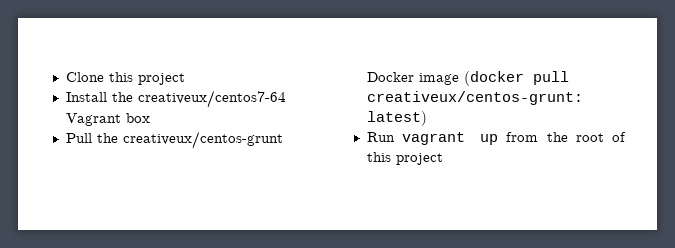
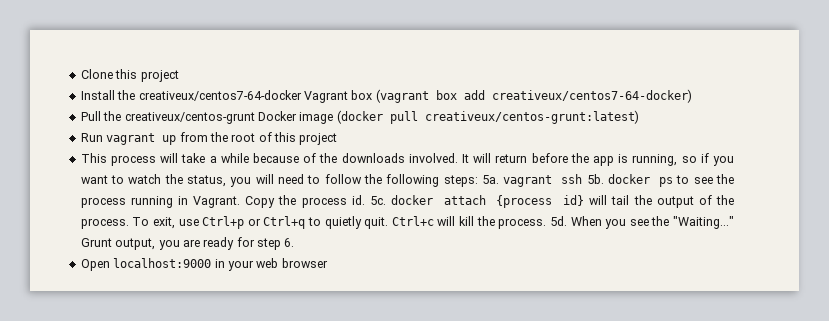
- Install the creativeux/centos7-64 Vagrant box
+ Install the creativeux/centos7-64-docker Vagrant box (vagrant box add creativeux/centos7-64-docker)
+ This process will take a while because of the downloads involved. It will return before the app is running, so if you want to watch the status, you will need to follow the following steps: 5a. vagrant ssh 5b. docker ps to see the process running in Vagrant. Copy the process id. 5c. docker attach {process id} will tail the output of the process. To exit, use Ctrl+p or Ctrl+q to quietly quit. Ctrl+c will kill the process. 5d. When you see the "Waiting..." Grunt output, you are ready for step 6.
+ Open localhost:9000 in your web browser

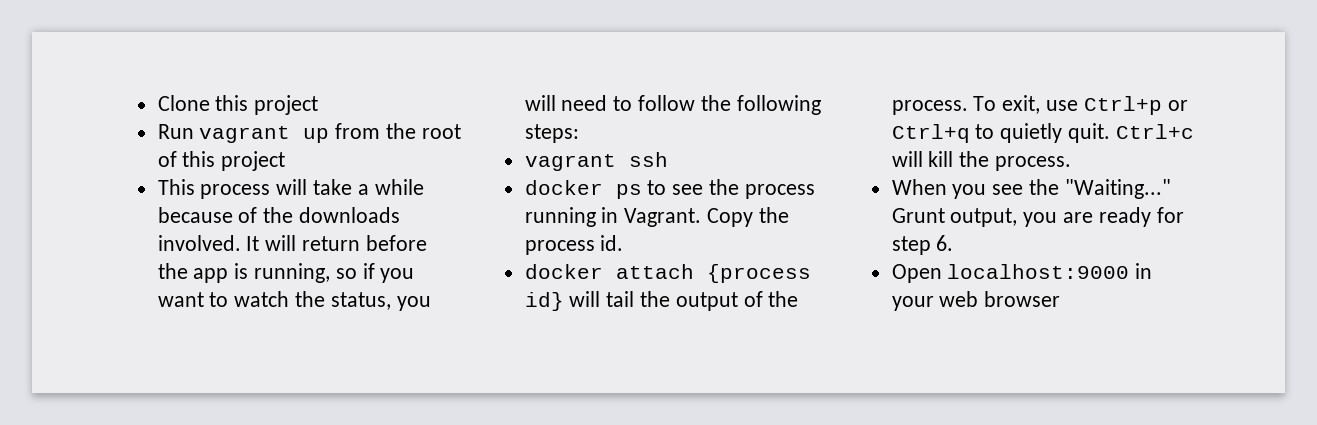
- Install the creativeux/centos7-64-docker Vagrant box (vagrant box add creativeux/centos7-64-docker)
- Pull the creativeux/centos-grunt Docker image (docker pull creativeux/centos-grunt:latest)
- It will return before the app is running, so if you want to watch the status, you will need to follow the following steps: 5a. vagrant ssh 5b. docker ps to see the process running in Vagrant.
+ It will return before the app is running, so if you want to watch the status, you will need to follow the following steps:
+ vagrant ssh
+ docker ps to see the process running in Vagrant.
- Copy the process id. 5c. docker attach {process id} will tail the output of the process.
+ Copy the process id.
+ docker attach {process id} will tail the output of the process.
- Ctrl+c will kill the process. 5d. When you see the "Waiting..."
+ Ctrl+c will kill the process.
+ When you see the "Waiting..."

